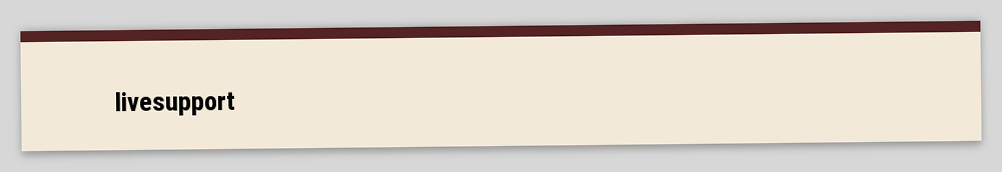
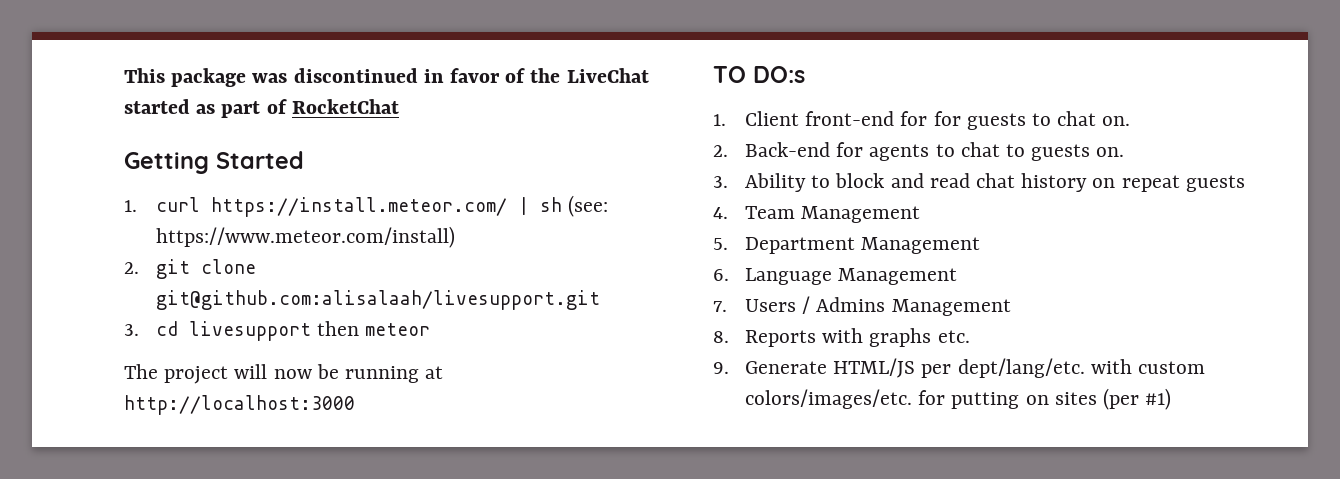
- livesupport
+ This package was discontinued in favor of the LiveChat started as part of RocketChat
+ Getting Started
+ 1. curl https://install.meteor.com/ | sh (see: https://www.meteor.com/install)
+ 2. git clone git@github.com:alisalaah/livesupport.git
+ 3. cd livesupport then meteor
+ The project will now be running at http://localhost:3000
+ TO DO:s
+ 1. Client front-end for for guests to chat on.
+ 2. Back-end for agents to chat to guests on.
+ 3. Ability to block and read chat history on repeat guests
+ 4. Team Management
+ 5. Department Management
+ 6. Language Management
+ 7. Users / Admins Management
+ 8. Reports with graphs etc.
+ 9. Generate HTML/JS per dept/lang/etc. with custom colors/images/etc. for putting on sites (per #1)

